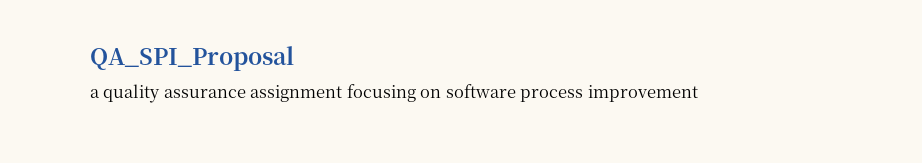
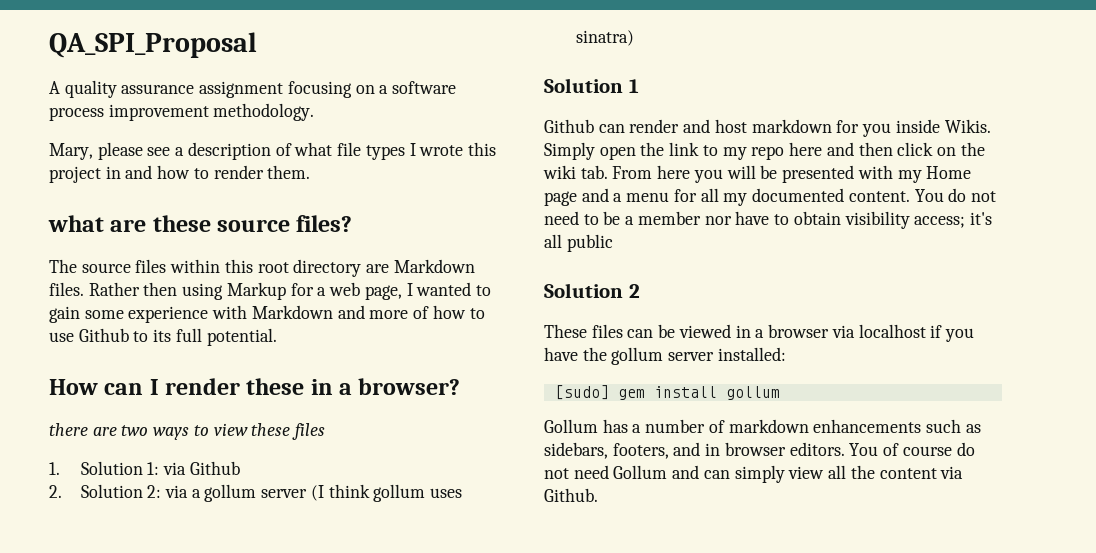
- a quality assurance assignment focusing on software process improvement
+ A quality assurance assignment focusing on a software process improvement methodology.
+ Mary, please see a description of what file types I wrote this project in and how to render them.
+ what are these source files?
+ The source files within this root directory are Markdown files. Rather then using Markup for a web page, I wanted to gain some experience with Markdown and more of how to use Github to its full potential.
+ How can I render these in a browser?
+ there are two ways to view these files
+ 1. Solution 1: via Github
+ 2. Solution 2: via a gollum server (I think gollum uses sinatra)
+ Solution 1
+ Github can render and host markdown for you inside Wikis. Simply open the link to my repo here and then click on the wiki tab. From here you will be presented with my Home page and a menu for all my documented content. You do not need to be a member nor have to obtain visibility access; it's all public
+ Solution 2
+ These files can be viewed in a browser via localhost if you have the gollum server installed:
+ [sudo] gem install gollum
+ Gollum has a number of markdown enhancements such as sidebars, footers, and in browser editors. You of course do not need Gollum and can simply view all the content via Github.

